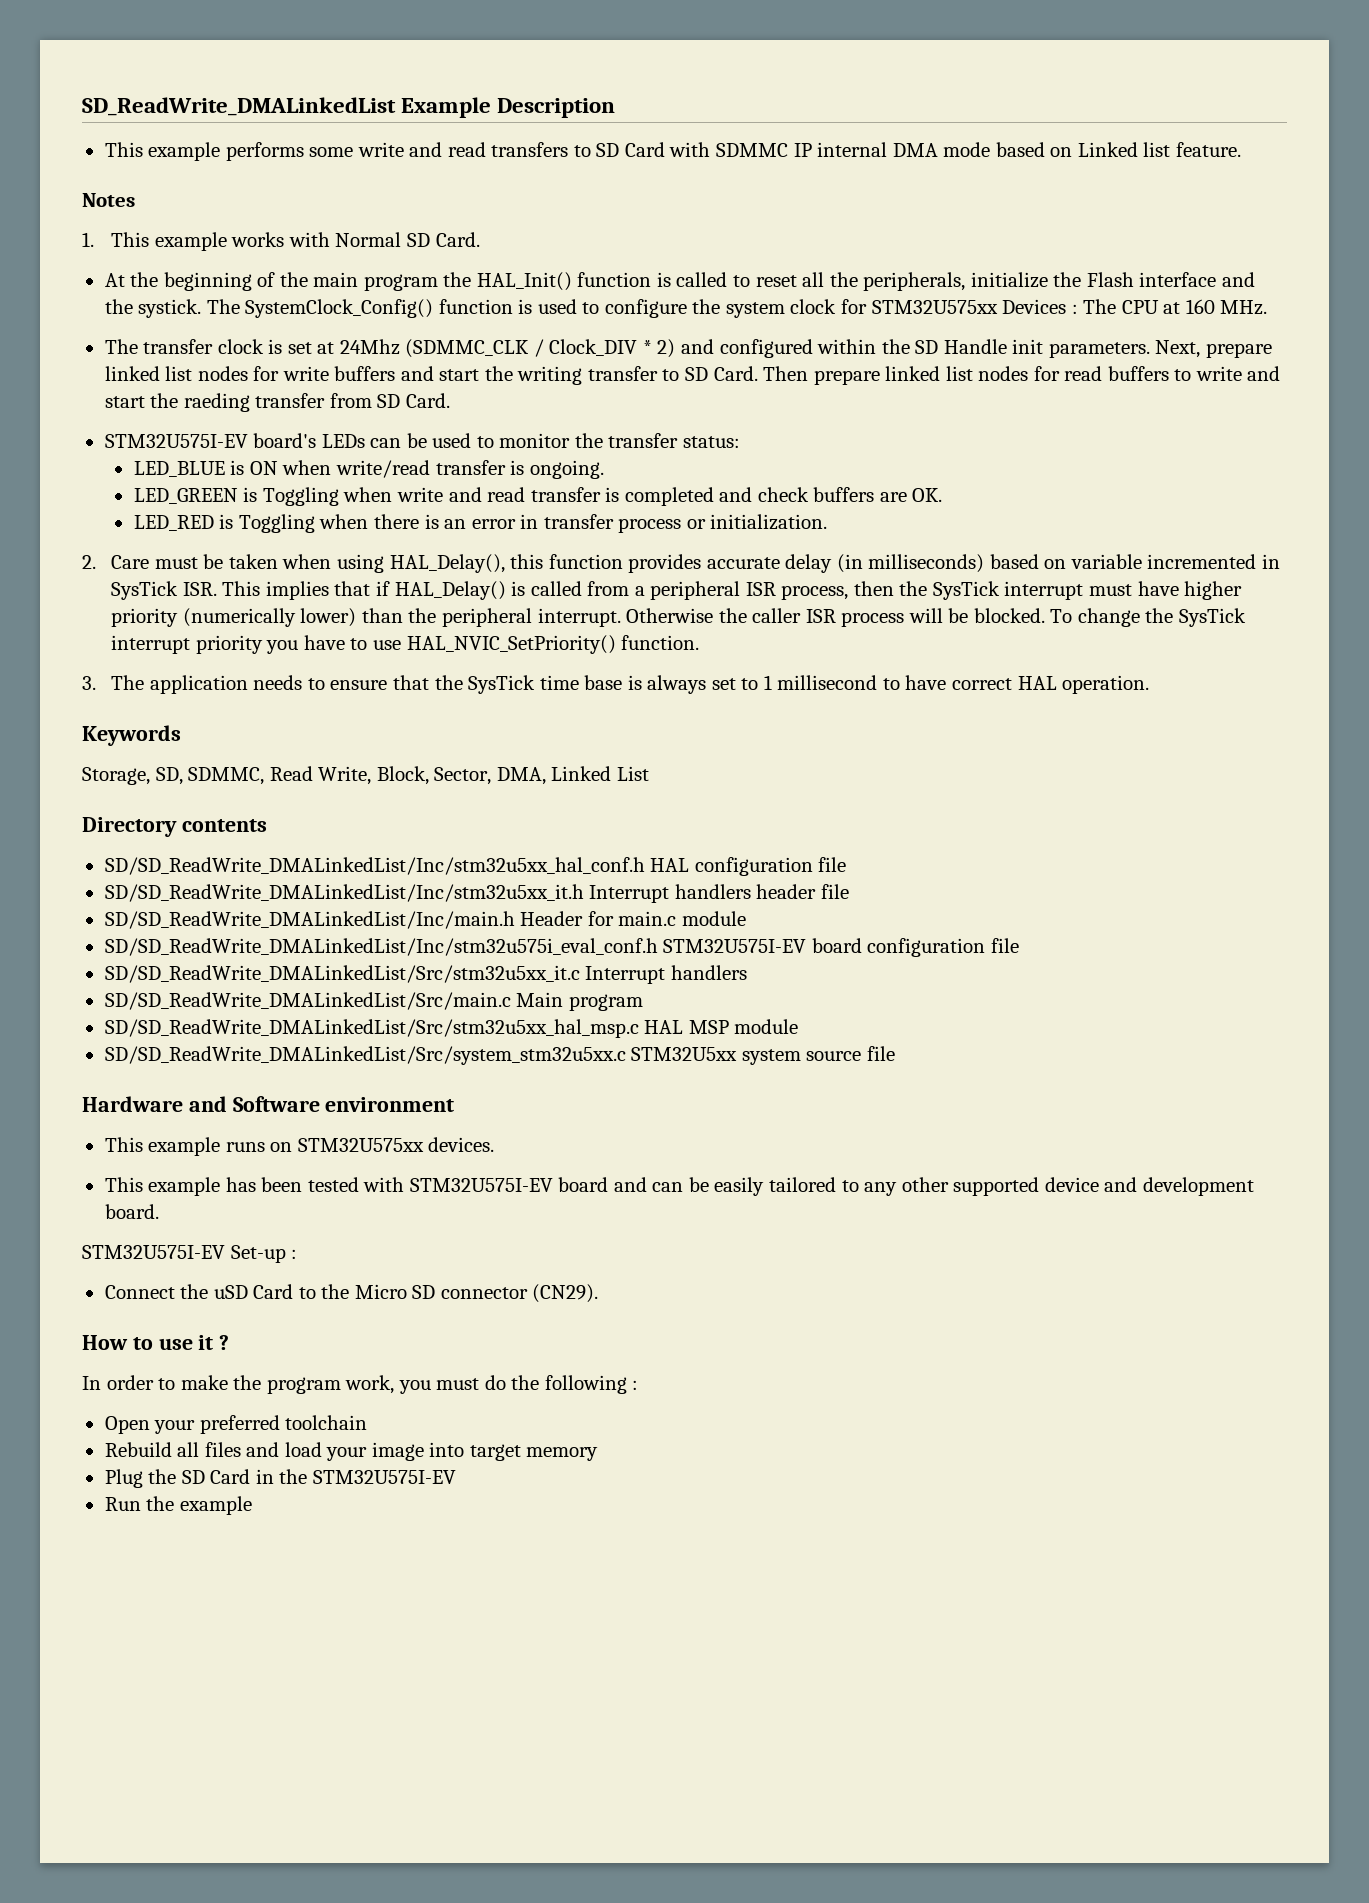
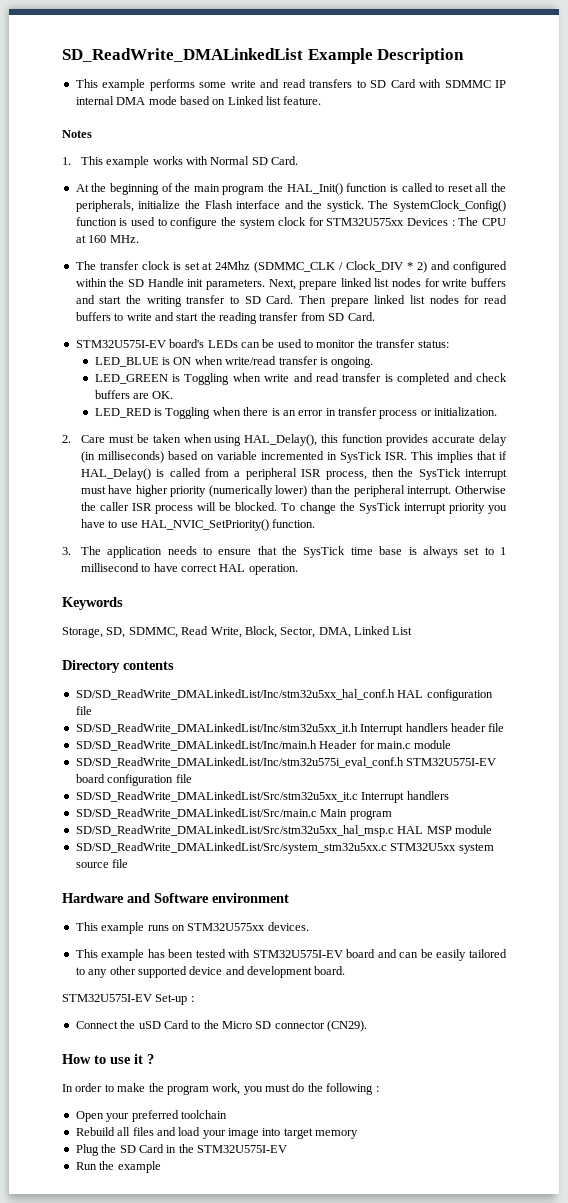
- Then prepare linked list nodes for read buffers to write and start the raeding transfer from SD Card.
+ Then prepare linked list nodes for read buffers to write and start the reading transfer from SD Card.

